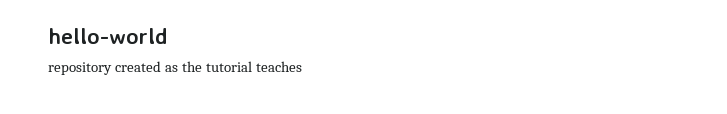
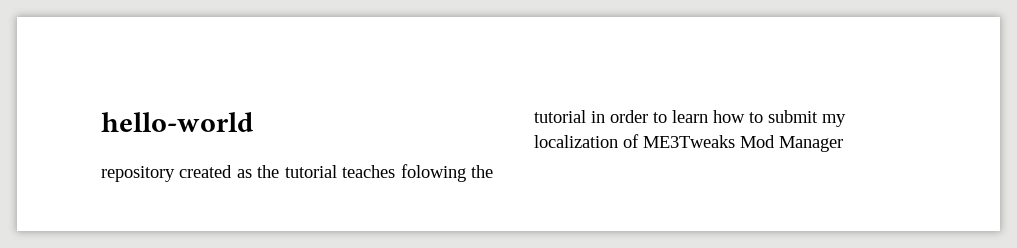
- repository created as the tutorial teaches
+ repository created as the tutorial teaches folowing the tutorial in order to learn how to submit my localization of ME3Tweaks Mod Manager

